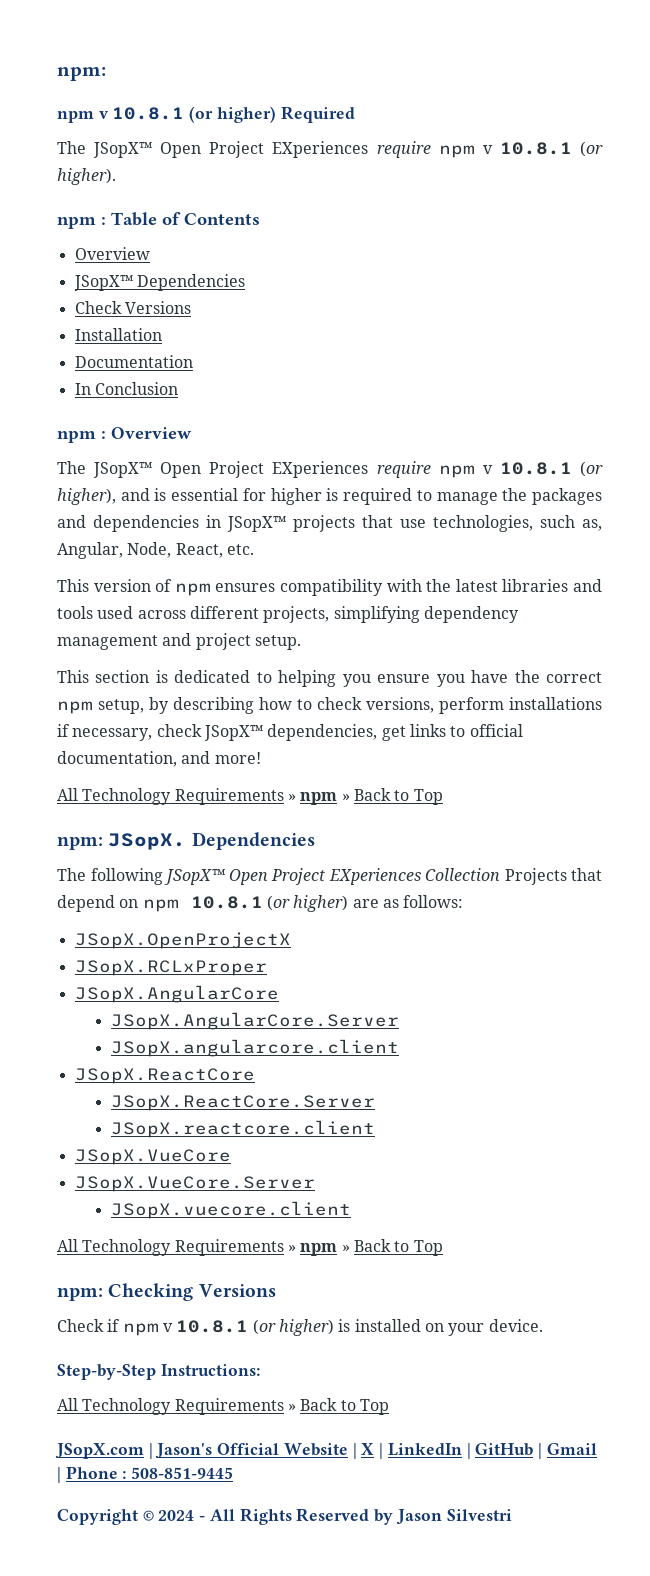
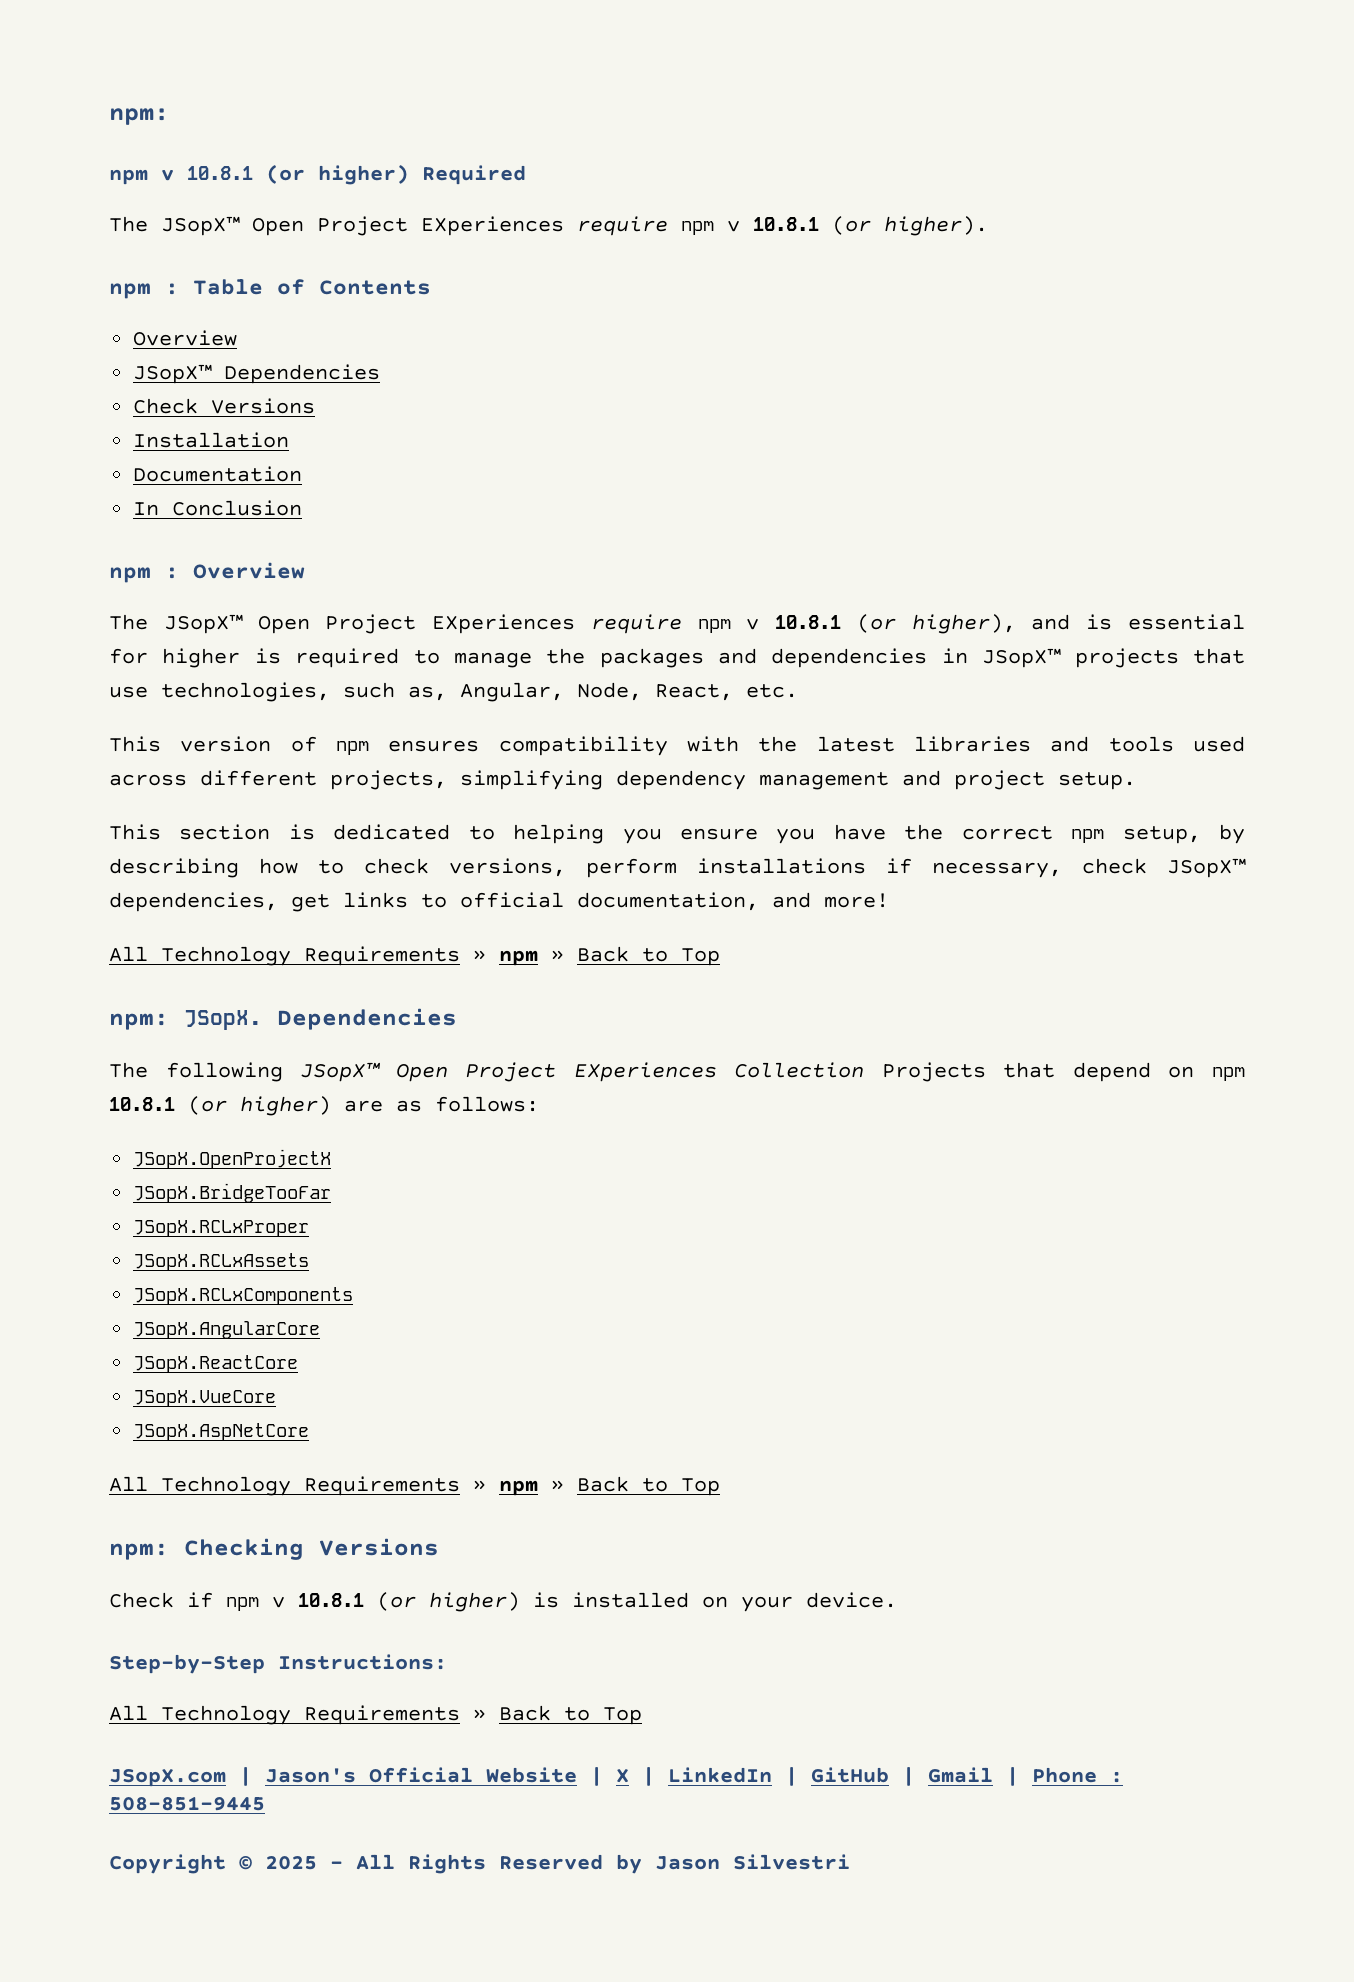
+ JSopX.BridgeTooFar
+ JSopX.RCLxAssets
+ JSopX.RCLxComponents
- JSopX.AngularCore.Server
- JSopX.angularcore.client
- JSopX.ReactCore.Server
- JSopX.reactcore.client
- JSopX.VueCore.Server
- JSopX.vuecore.client
+ JSopX.AspNetCore
- Copyright © 2024 - All Rights Reserved by Jason Silvestri
+ Copyright © 2025 - All Rights Reserved by Jason Silvestri

